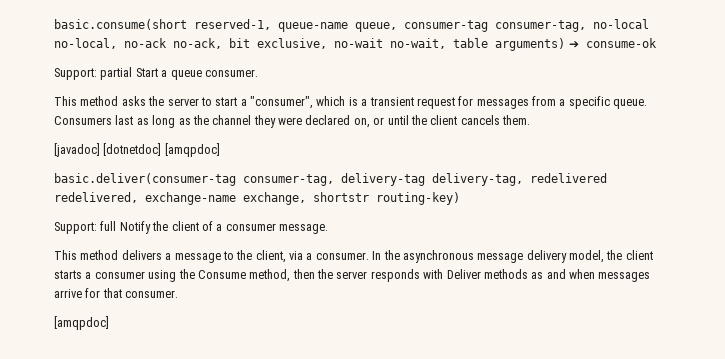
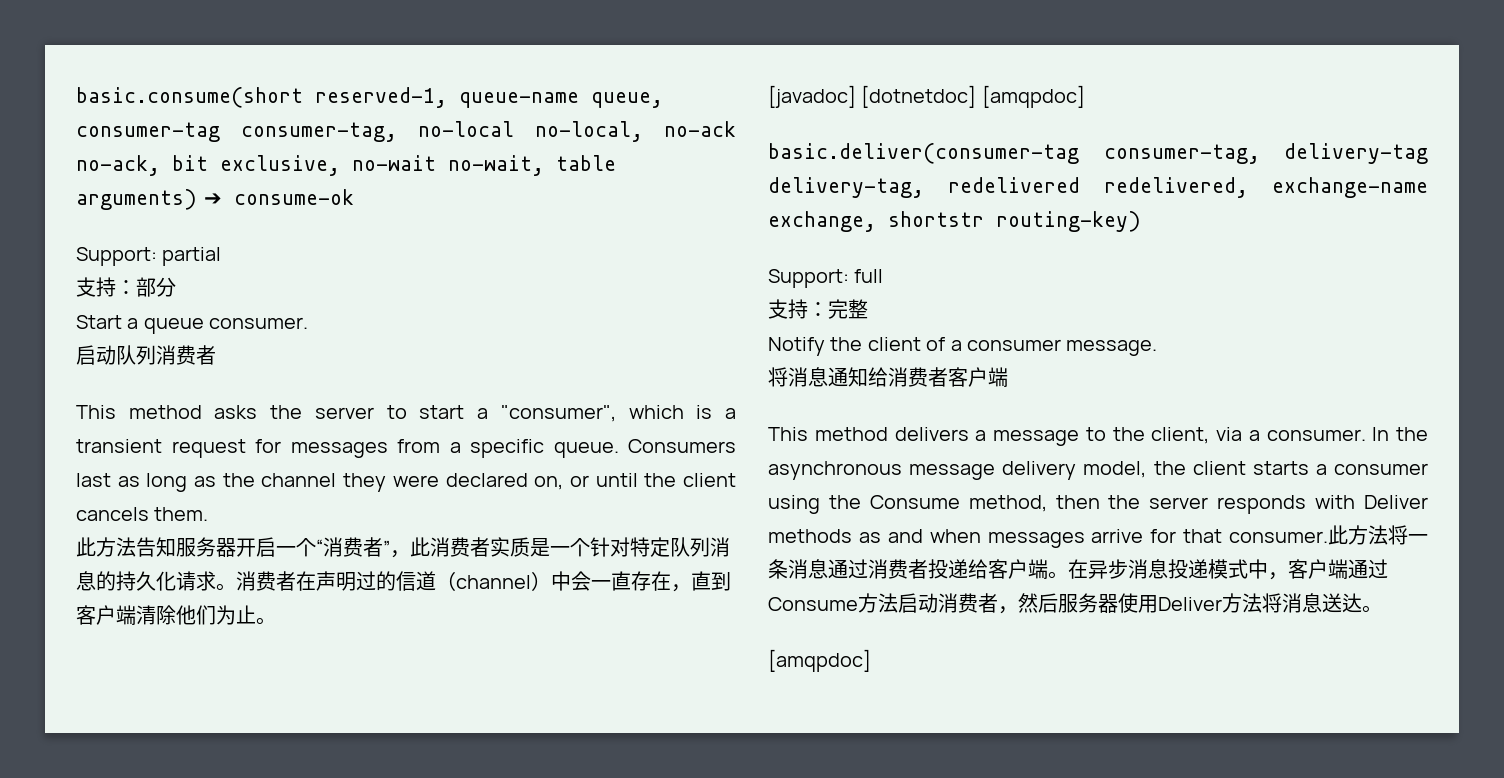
- Support: partial Start a queue consumer.
+ Support: partial
+ 支持：部分
+ Start a queue consumer.
+ 启动队列消费者
+ 此方法告知服务器开启一个“消费者”，此消费者实质是一个针对特定队列消息的持久化请求。消费者在声明过的信道（channel）中会一直存在，直到客户端清除他们为止。
- Support: full Notify the client of a consumer message.
+ Support: full
+ 支持：完整
+ Notify the client of a consumer message.
+ 将消息通知给消费者客户端
+ 此方法将一条消息通过消费者投递给客户端。在异步消息投递模式中，客户端通过Consume方法启动消费者，然后服务器使用Deliver方法将消息送达。

